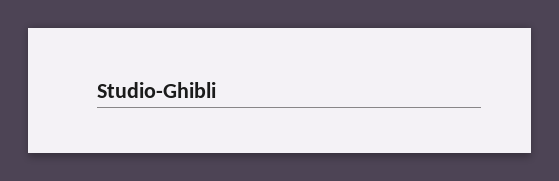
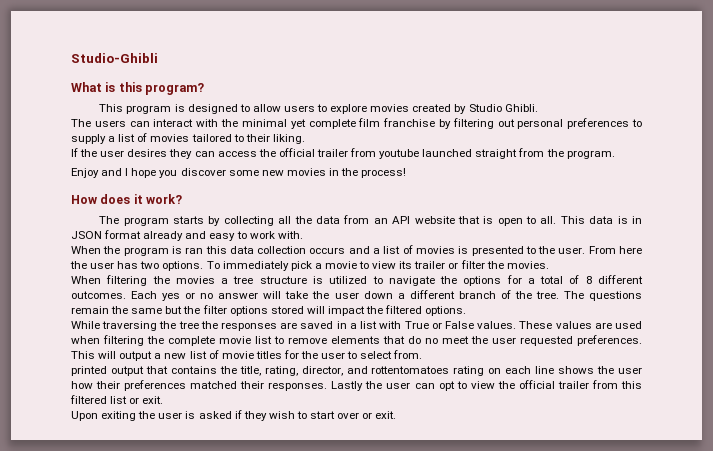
+ What is this program?
+ This program is designed to allow users to explore movies created by Studio Ghibli.
+ The users can interact with the minimal yet complete film franchise by filtering out personal preferences to supply a list of movies tailored to their liking.
+ If the user desires they can access the official trailer from youtube launched straight from the program.
+ Enjoy and I hope you discover some new movies in the process!
+ How does it work?
+ The program starts by collecting all the data from an API website that is open to all. This data is in JSON format already and easy to work with.
+ When the program is ran this data collection occurs and a list of movies is presented to the user. From here the user has two options. To immediately pick a movie to view its trailer or filter the movies.
+ When filtering the movies a tree structure is utilized to navigate the options for a total of 8 different outcomes. Each yes or no answer will take the user down a different branch of the tree. The questions remain the same but the filter options stored will impact the filtered options.
+ While traversing the tree the responses are saved in a list with True or False values. These values are used when filtering the complete movie list to remove elements that do no meet the user requested preferences. This will output a new list of movie titles for the user to select from.
+ printed output that contains the title, rating, director, and rottentomatoes rating on each line shows the user how their preferences matched their responses. Lastly the user can opt to view the official trailer from this filtered list or exit.
+ Upon exiting the user is asked if they wish to start over or exit.

